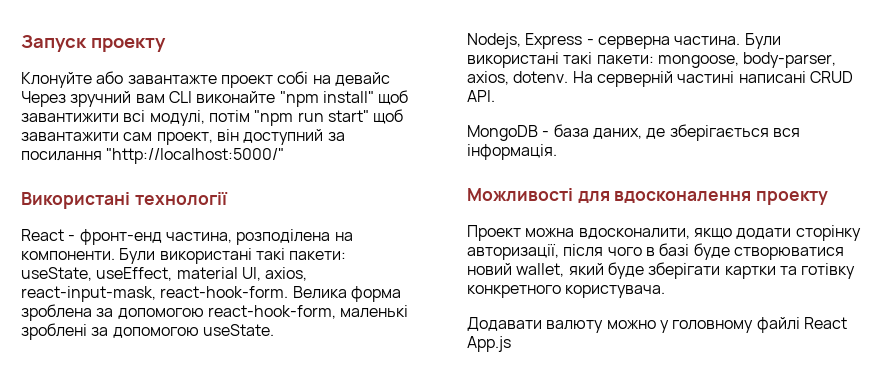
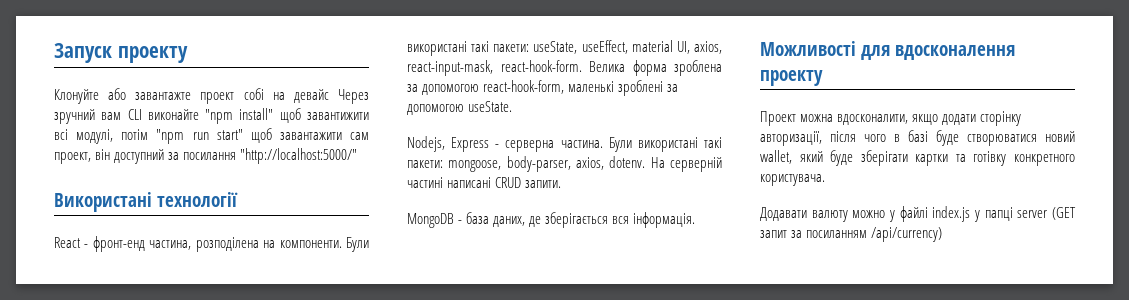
- На серверній частині написані CRUD API.
+ На серверній частині написані CRUD запити.
- Додавати валюту можно у головному файлі React App.js
+ Додавати валюту можно у файлі index.js у папці server (GET запит за посиланням /api/currency)

